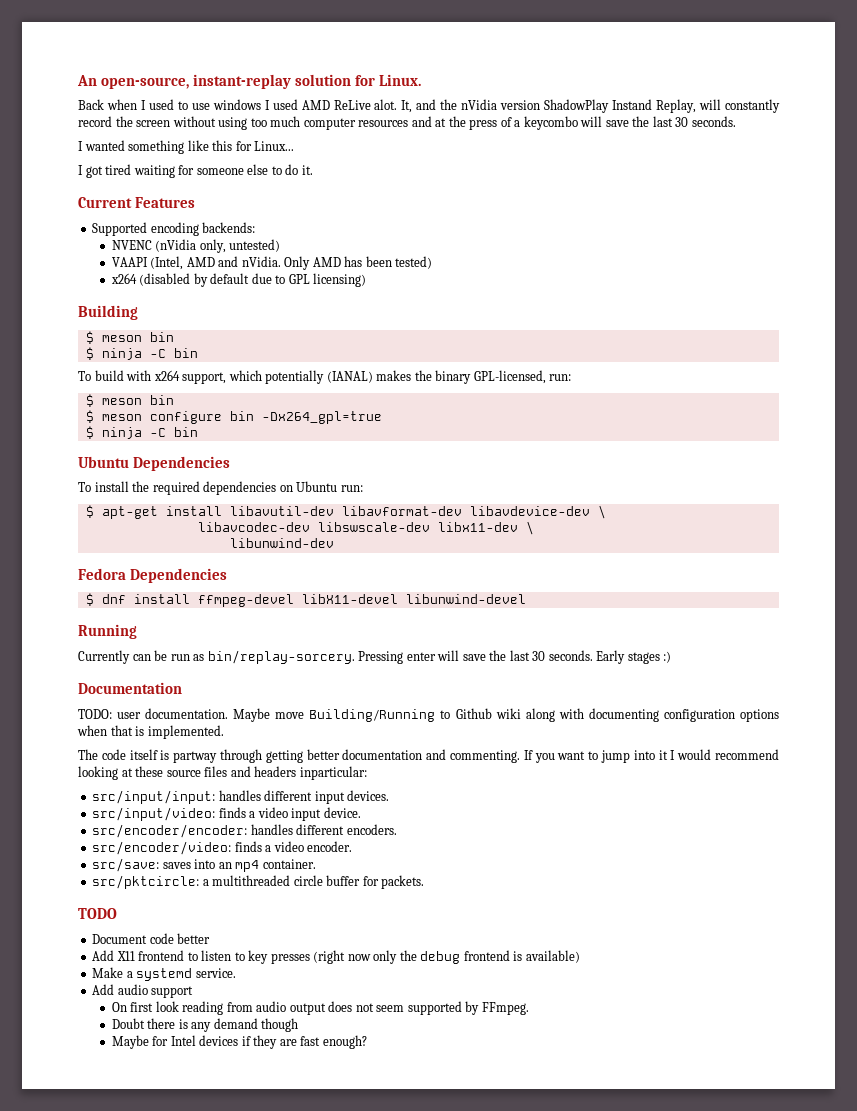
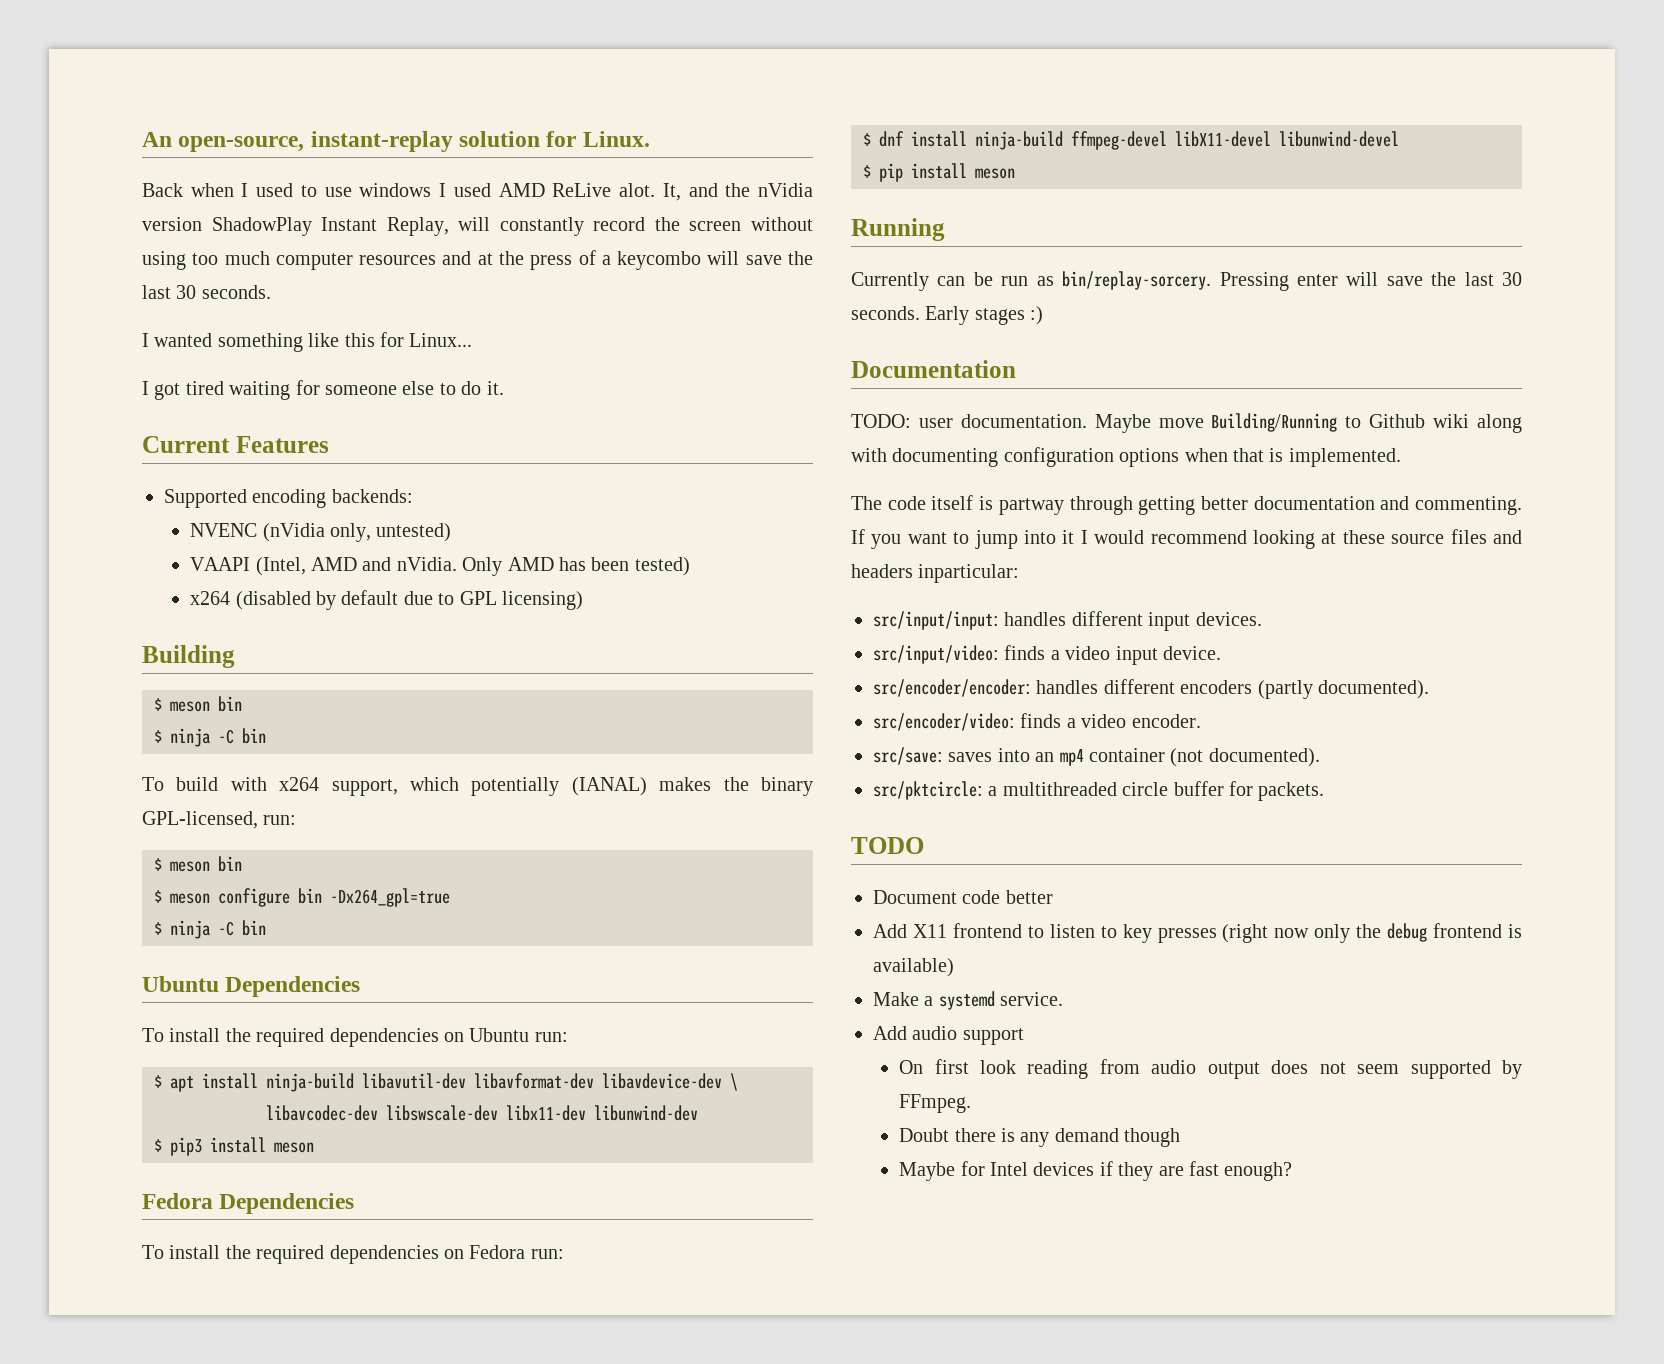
- It, and the nVidia version ShadowPlay Instand Replay, will constantly record the screen without using too much computer resources and at the press of a keycombo will save the last 30 seconds.
+ It, and the nVidia version ShadowPlay Instant Replay, will constantly record the screen without using too much computer resources and at the press of a keycombo will save the last 30 seconds.
- $ apt-get install libavutil-dev libavformat-dev libavdevice-dev \
+ $ apt install ninja-build libavutil-dev libavformat-dev libavdevice-dev \
- libavcodec-dev libswscale-dev libx11-dev \
- libunwind-dev
+ libavcodec-dev libswscale-dev libx11-dev libunwind-dev
+ $ pip3 install meson
  Fedora Dependencies
+ To install the required dependencies on Fedora run:
- $ dnf install ffmpeg-devel libX11-devel libunwind-devel
+ $ dnf install ninja-build ffmpeg-devel libX11-devel libunwind-devel
+ $ pip install meson
- src/encoder/encoder: handles different encoders.
+ src/encoder/encoder: handles different encoders (partly documented).
- src/save: saves into an mp4 container.
+ src/save: saves into an mp4 container (not documented).

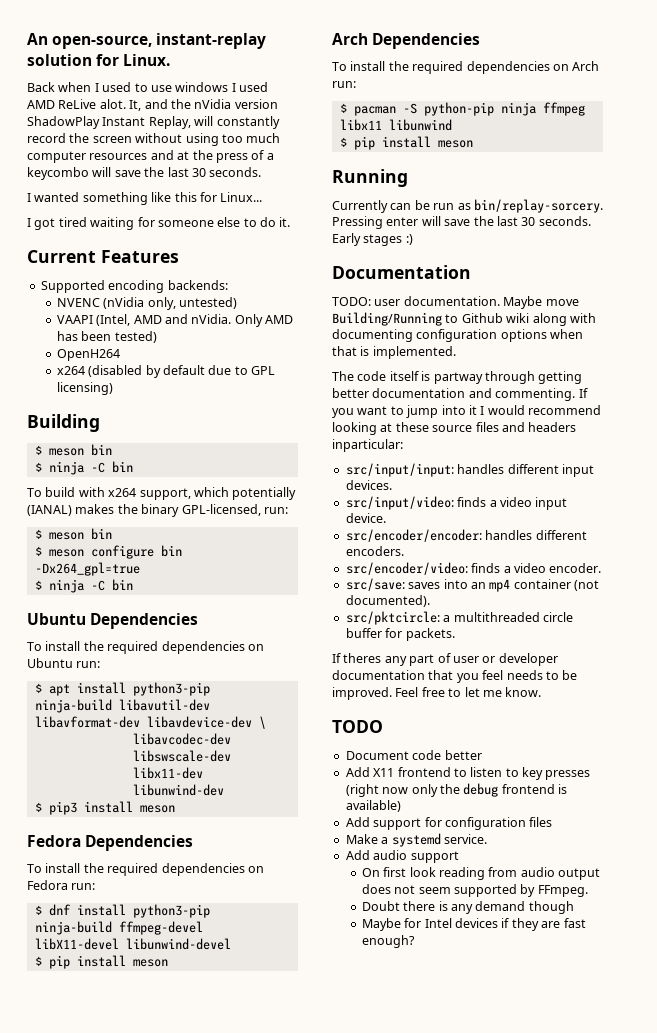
+ OpenH264
- $ apt install ninja-build libavutil-dev libavformat-dev libavdevice-dev \
+ $ apt install python3-pip ninja-build libavutil-dev libavformat-dev libavdevice-dev \
- $ dnf install ninja-build ffmpeg-devel libX11-devel libunwind-devel
+ $ dnf install python3-pip ninja-build ffmpeg-devel libX11-devel libunwind-devel
+ Arch Dependencies
+ To install the required dependencies on Arch run:
+ $ pacman -S python-pip ninja ffmpeg libx11 libunwind
+ $ pip install meson
- src/encoder/encoder: handles different encoders (partly documented).
+ src/encoder/encoder: handles different encoders.
+ If theres any part of user or developer documentation that you feel needs to be improved. Feel free to let me know.
+ Add support for configuration files

